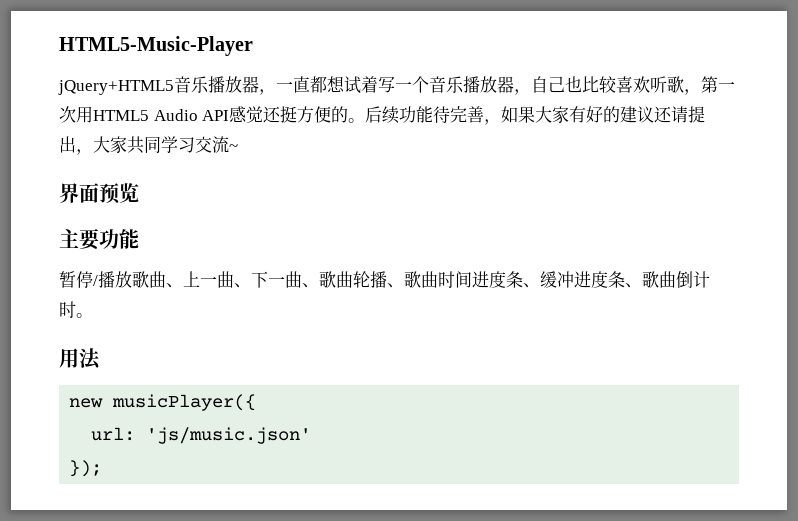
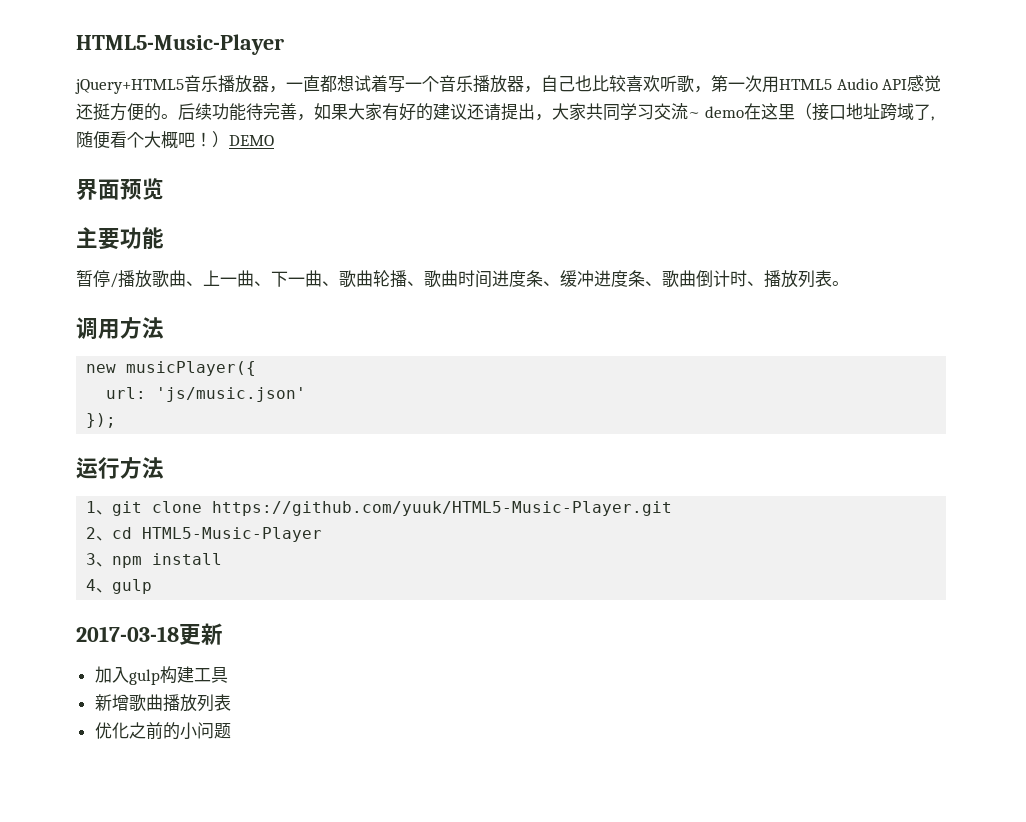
- 后续功能待完善，如果大家有好的建议还请提出，大家共同学习交流~
+ 后续功能待完善，如果大家有好的建议还请提出，大家共同学习交流~ demo在这里（接口地址跨域了,随便看个大概吧！）DEMO
- 暂停/播放歌曲、上一曲、下一曲、歌曲轮播、歌曲时间进度条、缓冲进度条、歌曲倒计时。
+ 暂停/播放歌曲、上一曲、下一曲、歌曲轮播、歌曲时间进度条、缓冲进度条、歌曲倒计时、播放列表。
- 用法
+ 调用方法
+ 运行方法
+ 1、git clone https://github.com/yuuk/HTML5-Music-Player.git
+ 2、cd HTML5-Music-Player
+ 3、npm install
+ 4、gulp
+ 2017-03-18更新
+ 加入gulp构建工具
+ 新增歌曲播放列表
+ 优化之前的小问题

